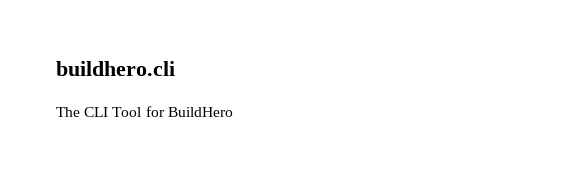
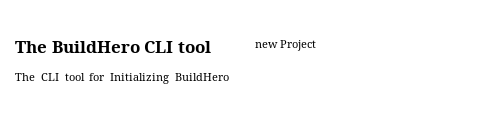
- buildhero.cli
- The CLI Tool for BuildHero
+ The BuildHero CLI tool
+ The CLI tool for Initializing BuildHero new Project

